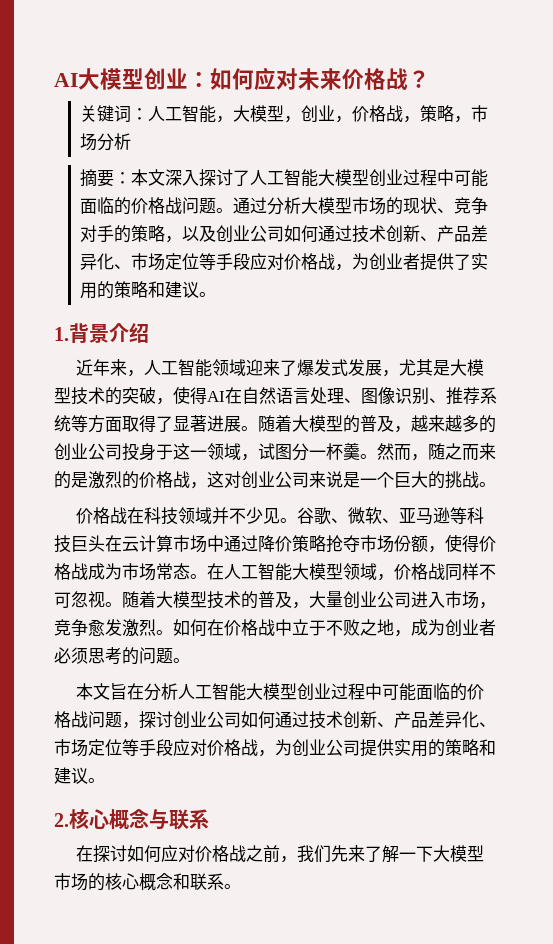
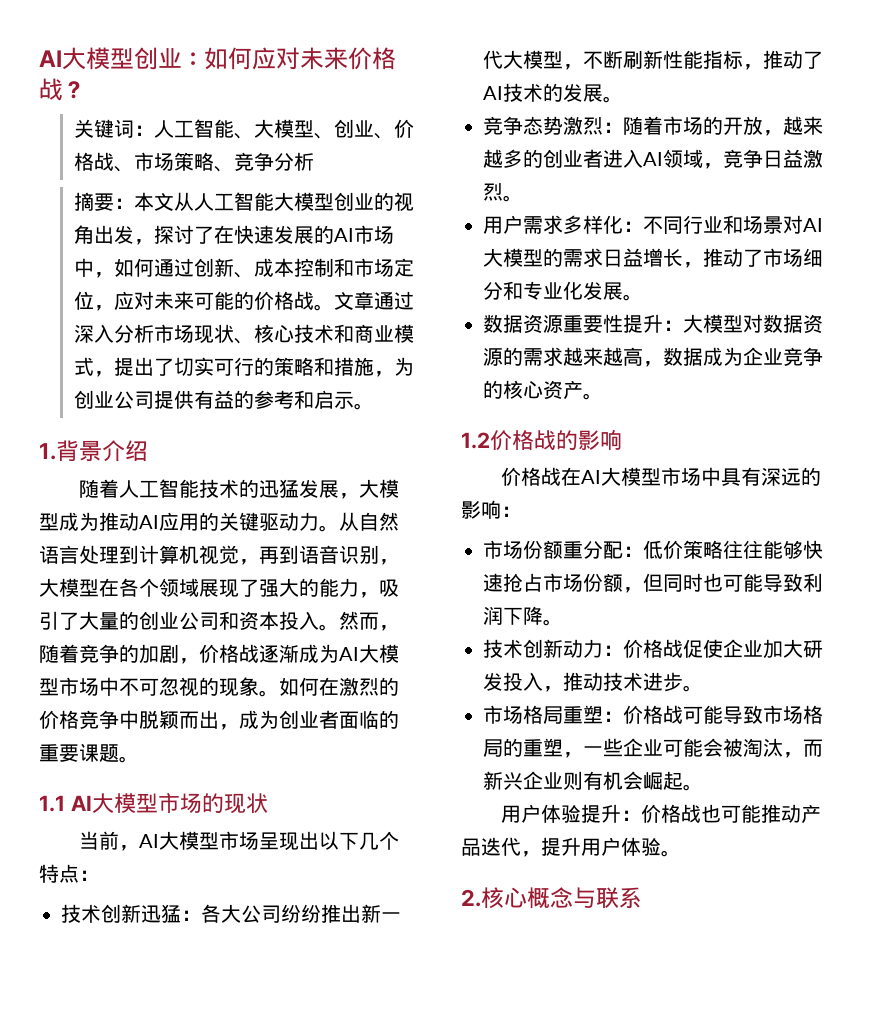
- 关键词：人工智能，大模型，创业，价格战，策略，市场分析
+ 关键词：人工智能、大模型、创业、价格战、市场策略、竞争分析
- 摘要：本文深入探讨了人工智能大模型创业过程中可能面临的价格战问题。通过分析大模型市场的现状、竞争对手的策略，以及创业公司如何通过技术创新、产品差异化、市场定位等手段应对价格战，为创业者提供了实用的策略和建议。
+ 摘要：本文从人工智能大模型创业的视角出发，探讨了在快速发展的AI市场中，如何通过创新、成本控制和市场定位，应对未来可能的价格战。文章通过深入分析市场现状、核心技术和商业模式，提出了切实可行的策略和措施，为创业公司提供有益的参考和启示。
  1.背景介绍
- 近年来，人工智能领域迎来了爆发式发展，尤其是大模型技术的突破，使得AI在自然语言处理、图像识别、推荐系统等方面取得了显著进展。随着大模型的普及，越来越多的创业公司投身于这一领域，试图分一杯羹。然而，随之而来的是激烈的价格战，这对创业公司来说是一个巨大的挑战。
- 价格战在科技领域并不少见。谷歌、微软、亚马逊等科技巨头在云计算市场中通过降价策略抢夺市场份额，使得价格战成为市场常态。在人工智能大模型领域，价格战同样不可忽视。随着大模型技术的普及，大量创业公司进入市场，竞争愈发激烈。如何在价格战中立于不败之地，成为创业者必须思考的问题。
- 本文旨在分析人工智能大模型创业过程中可能面临的价格战问题，探讨创业公司如何通过技术创新、产品差异化、市场定位等手段应对价格战，为创业公司提供实用的策略和建议。
+ 随着人工智能技术的迅猛发展，大模型成为推动AI应用的关键驱动力。从自然语言处理到计算机视觉，再到语音识别，大模型在各个领域展现了强大的能力，吸引了大量的创业公司和资本投入。然而，随着竞争的加剧，价格战逐渐成为AI大模型市场中不可忽视的现象。如何在激烈的价格竞争中脱颖而出，成为创业者面临的重要课题。
+ 1.1 AI大模型市场的现状
+ 当前，AI大模型市场呈现出以下几个特点：
+ 技术创新迅猛：各大公司纷纷推出新一代大模型，不断刷新性能指标，推动了AI技术的发展。
+ 竞争态势激烈：随着市场的开放，越来越多的创业者进入AI领域，竞争日益激烈。
+ 用户需求多样化：不同行业和场景对AI大模型的需求日益增长，推动了市场细分和专业化发展。
+ 数据资源重要性提升：大模型对数据资源的需求越来越高，数据成为企业竞争的核心资产。
+ 1.2价格战的影响
+ 价格战在AI大模型市场中具有深远的影响：
+ 市场份额重分配：低价策略往往能够快速抢占市场份额，但同时也可能导致利润下降。
+ 技术创新动力：价格战促使企业加大研发投入，推动技术进步。
+ 市场格局重塑：价格战可能导致市场格局的重塑，一些企业可能会被淘汰，而新兴企业则有机会崛起。
+ 用户体验提升：价格战也可能推动产品迭代，提升用户体验。
- 在探讨如何应对价格战之前，我们先来了解一下大模型市场的核心概念和联系。

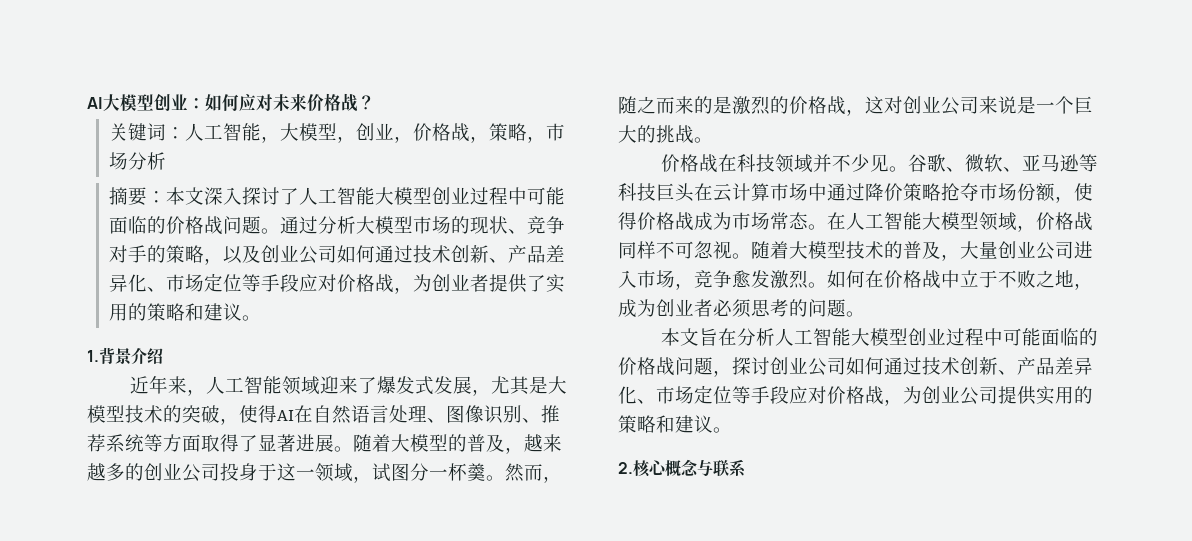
- 关键词：人工智能、大模型、创业、价格战、市场策略、竞争分析
+ 关键词：人工智能，大模型，创业，价格战，策略，市场分析
- 摘要：本文从人工智能大模型创业的视角出发，探讨了在快速发展的AI市场中，如何通过创新、成本控制和市场定位，应对未来可能的价格战。文章通过深入分析市场现状、核心技术和商业模式，提出了切实可行的策略和措施，为创业公司提供有益的参考和启示。
+ 摘要：本文深入探讨了人工智能大模型创业过程中可能面临的价格战问题。通过分析大模型市场的现状、竞争对手的策略，以及创业公司如何通过技术创新、产品差异化、市场定位等手段应对价格战，为创业者提供了实用的策略和建议。
  1.背景介绍
- 随着人工智能技术的迅猛发展，大模型成为推动AI应用的关键驱动力。从自然语言处理到计算机视觉，再到语音识别，大模型在各个领域展现了强大的能力，吸引了大量的创业公司和资本投入。然而，随着竞争的加剧，价格战逐渐成为AI大模型市场中不可忽视的现象。如何在激烈的价格竞争中脱颖而出，成为创业者面临的重要课题。
- 1.1 AI大模型市场的现状
- 当前，AI大模型市场呈现出以下几个特点：
- 技术创新迅猛：各大公司纷纷推出新一代大模型，不断刷新性能指标，推动了AI技术的发展。
- 竞争态势激烈：随着市场的开放，越来越多的创业者进入AI领域，竞争日益激烈。
- 用户需求多样化：不同行业和场景对AI大模型的需求日益增长，推动了市场细分和专业化发展。
- 数据资源重要性提升：大模型对数据资源的需求越来越高，数据成为企业竞争的核心资产。
- 1.2价格战的影响
- 价格战在AI大模型市场中具有深远的影响：
- 市场份额重分配：低价策略往往能够快速抢占市场份额，但同时也可能导致利润下降。
- 技术创新动力：价格战促使企业加大研发投入，推动技术进步。
- 市场格局重塑：价格战可能导致市场格局的重塑，一些企业可能会被淘汰，而新兴企业则有机会崛起。
- 用户体验提升：价格战也可能推动产品迭代，提升用户体验。
+ 近年来，人工智能领域迎来了爆发式发展，尤其是大模型技术的突破，使得AI在自然语言处理、图像识别、推荐系统等方面取得了显著进展。随着大模型的普及，越来越多的创业公司投身于这一领域，试图分一杯羹。然而，随之而来的是激烈的价格战，这对创业公司来说是一个巨大的挑战。
+ 价格战在科技领域并不少见。谷歌、微软、亚马逊等科技巨头在云计算市场中通过降价策略抢夺市场份额，使得价格战成为市场常态。在人工智能大模型领域，价格战同样不可忽视。随着大模型技术的普及，大量创业公司进入市场，竞争愈发激烈。如何在价格战中立于不败之地，成为创业者必须思考的问题。
+ 本文旨在分析人工智能大模型创业过程中可能面临的价格战问题，探讨创业公司如何通过技术创新、产品差异化、市场定位等手段应对价格战，为创业公司提供实用的策略和建议。

